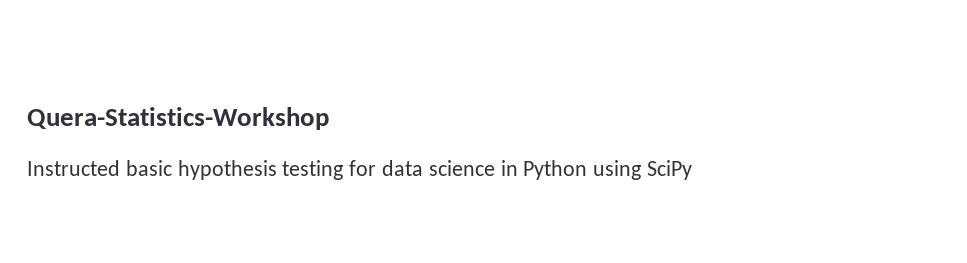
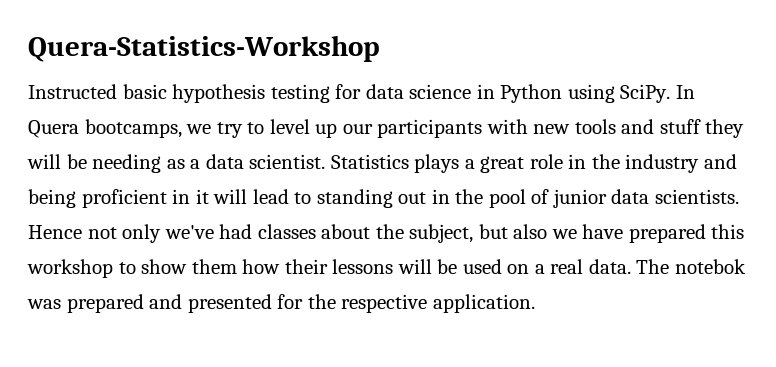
- Instructed basic hypothesis testing for data science in Python using SciPy
+ Instructed basic hypothesis testing for data science in Python using SciPy. In Quera bootcamps, we try to level up our participants with new tools and stuff they will be needing as a data scientist. Statistics plays a great role in the industry and being proficient in it will lead to standing out in the pool of junior data scientists. Hence not only we've had classes about the subject, but also we have prepared this workshop to show them how their lessons will be used on a real data. The notebok was prepared and presented for the respective application.

